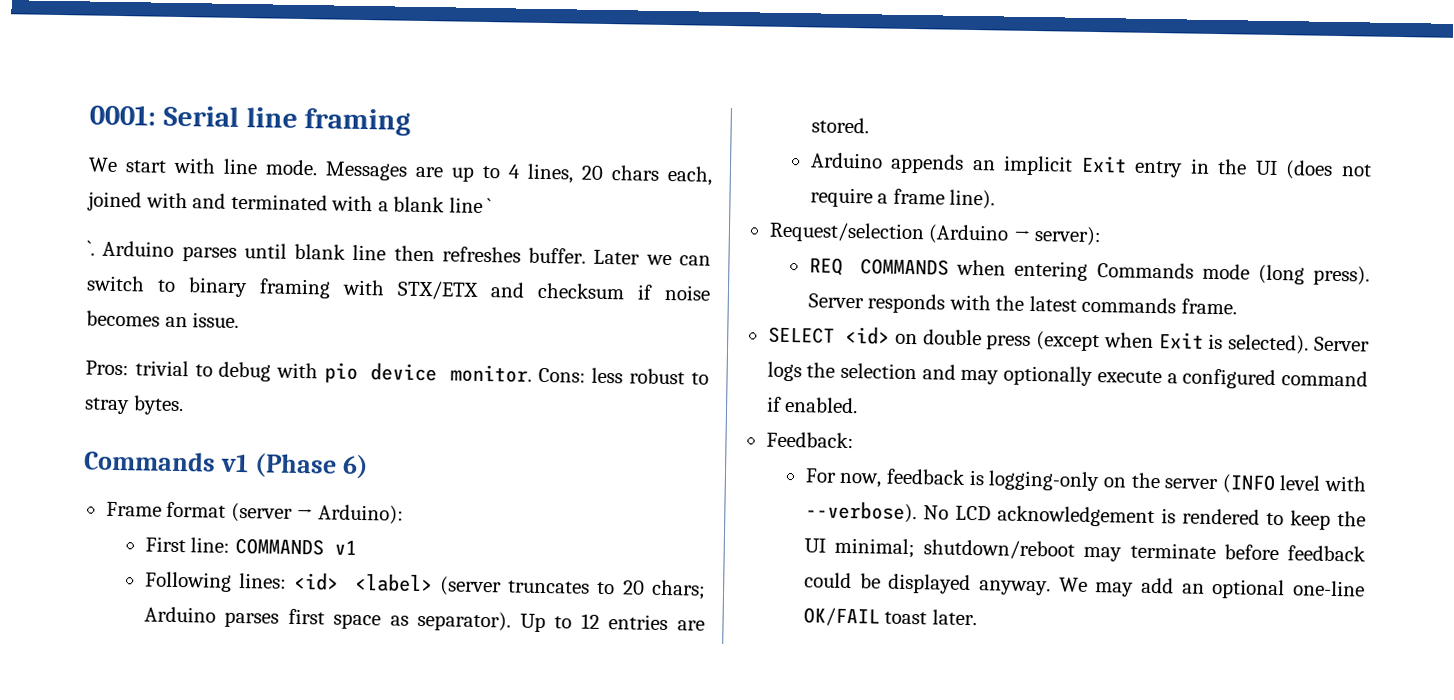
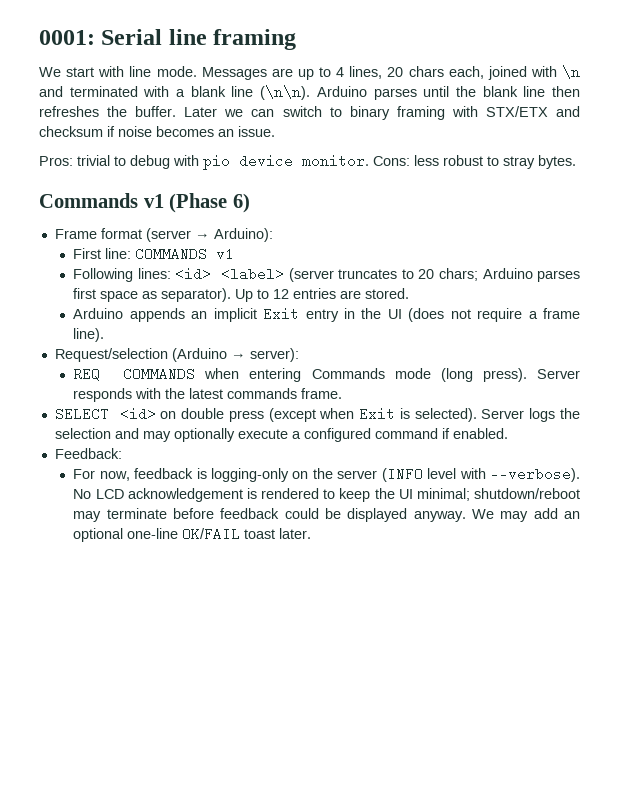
- Messages are up to 4 lines, 20 chars each, joined with and terminated with a blank line `
- `.
+ Messages are up to 4 lines, 20 chars each, joined with \n and terminated with a blank line (\n\n).
- Arduino parses until blank line then refreshes buffer.
+ Arduino parses until the blank line then refreshes the buffer.

